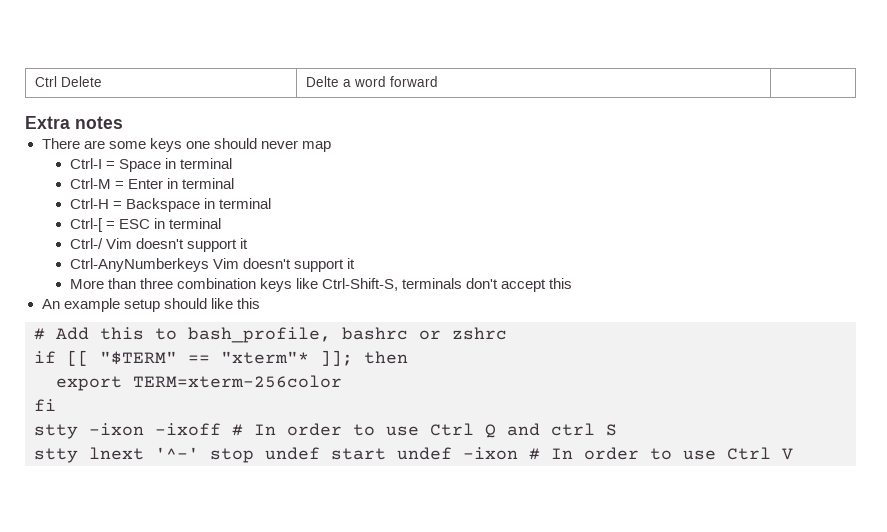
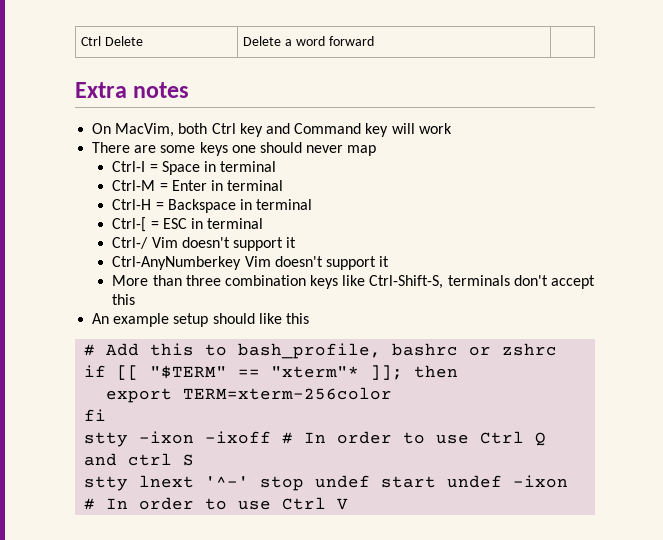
- Ctrl Delete | Delte a word forward |
+ Ctrl Delete | Delete a word forward |
+ On MacVim, both Ctrl key and Command key will work
- Ctrl-AnyNumberkeys Vim doesn't support it
+ Ctrl-AnyNumberkey Vim doesn't support it

